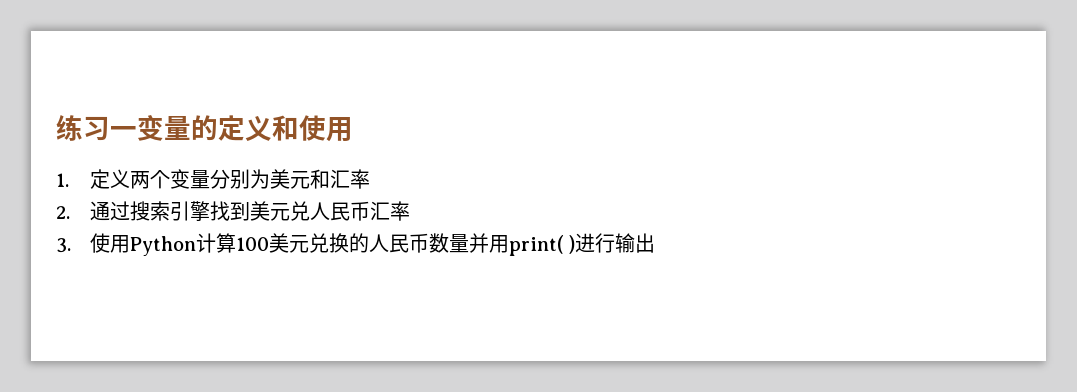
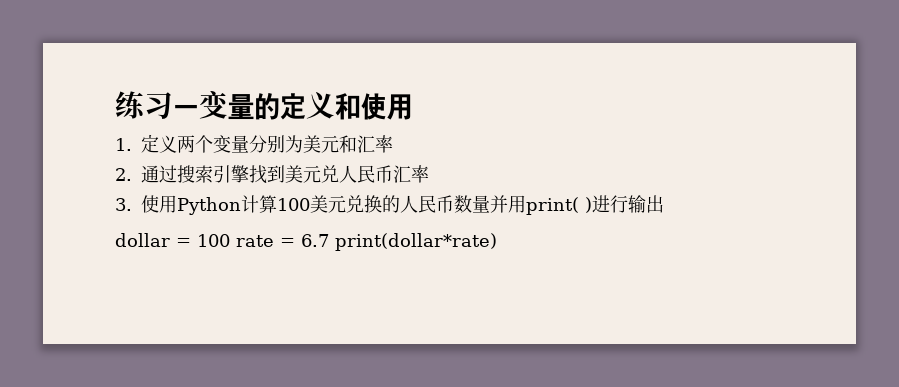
+ dollar = 100 rate = 6.7 print(dollar*rate)

